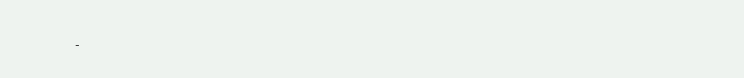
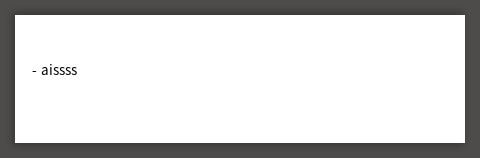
- -
+ - aissss

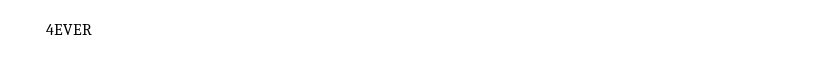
- - aissss
+ 4EVER

